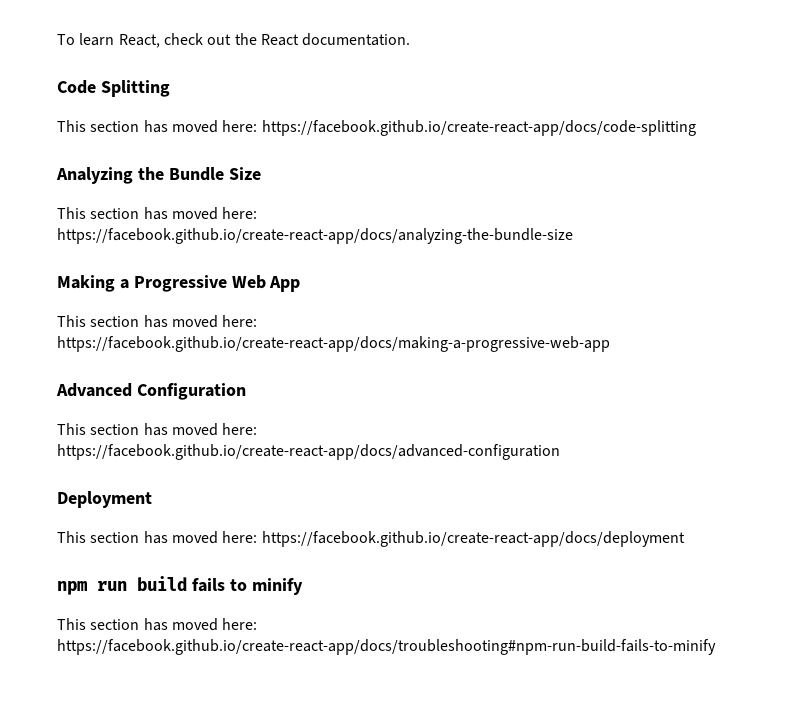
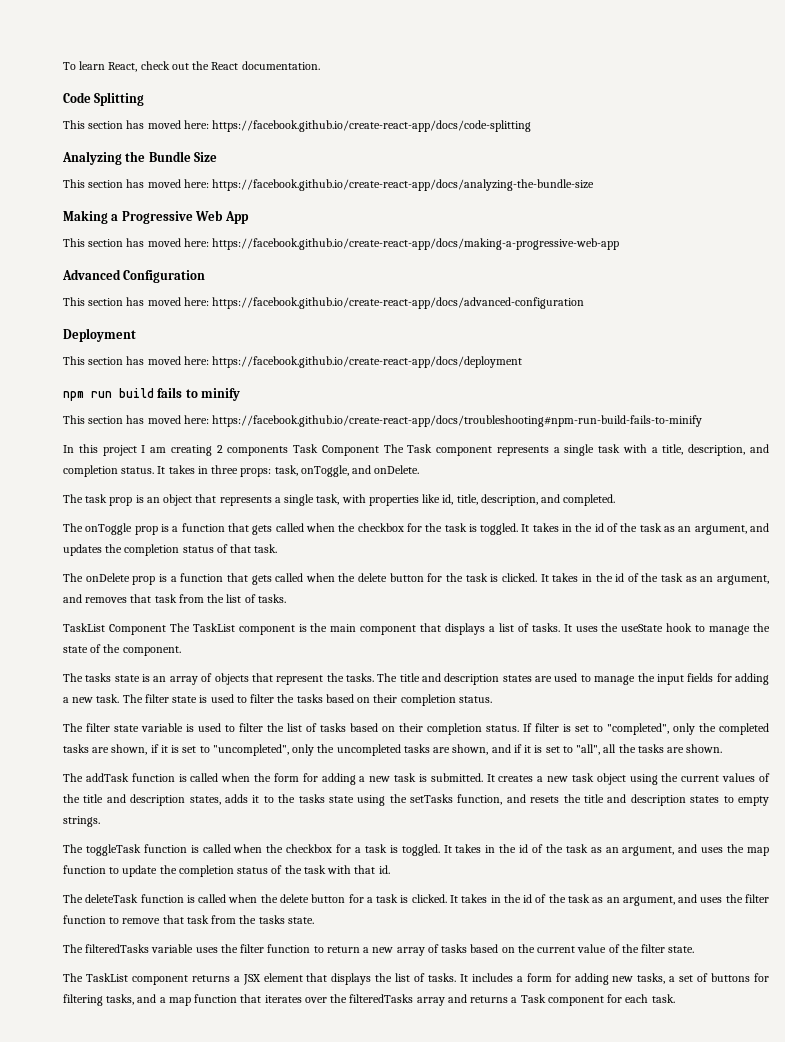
+ In this project I am creating 2 components Task Component The Task component represents a single task with a title, description, and completion status. It takes in three props: task, onToggle, and onDelete.
+ The task prop is an object that represents a single task, with properties like id, title, description, and completed.
+ The onToggle prop is a function that gets called when the checkbox for the task is toggled. It takes in the id of the task as an argument, and updates the completion status of that task.
+ The onDelete prop is a function that gets called when the delete button for the task is clicked. It takes in the id of the task as an argument, and removes that task from the list of tasks.
+ TaskList Component The TaskList component is the main component that displays a list of tasks. It uses the useState hook to manage the state of the component.
+ The tasks state is an array of objects that represent the tasks. The title and description states are used to manage the input fields for adding a new task. The filter state is used to filter the tasks based on their completion status.
+ The filter state variable is used to filter the list of tasks based on their completion status. If filter is set to "completed", only the completed tasks are shown, if it is set to "uncompleted", only the uncompleted tasks are shown, and if it is set to "all", all the tasks are shown.
+ The addTask function is called when the form for adding a new task is submitted. It creates a new task object using the current values of the title and description states, adds it to the tasks state using the setTasks function, and resets the title and description states to empty strings.
+ The toggleTask function is called when the checkbox for a task is toggled. It takes in the id of the task as an argument, and uses the map function to update the completion status of the task with that id.
+ The deleteTask function is called when the delete button for a task is clicked. It takes in the id of the task as an argument, and uses the filter function to remove that task from the tasks state.
+ The filteredTasks variable uses the filter function to return a new array of tasks based on the current value of the filter state.
+ The TaskList component returns a JSX element that displays the list of tasks. It includes a form for adding new tasks, a set of buttons for filtering tasks, and a map function that iterates over the filteredTasks array and returns a Task component for each task.

